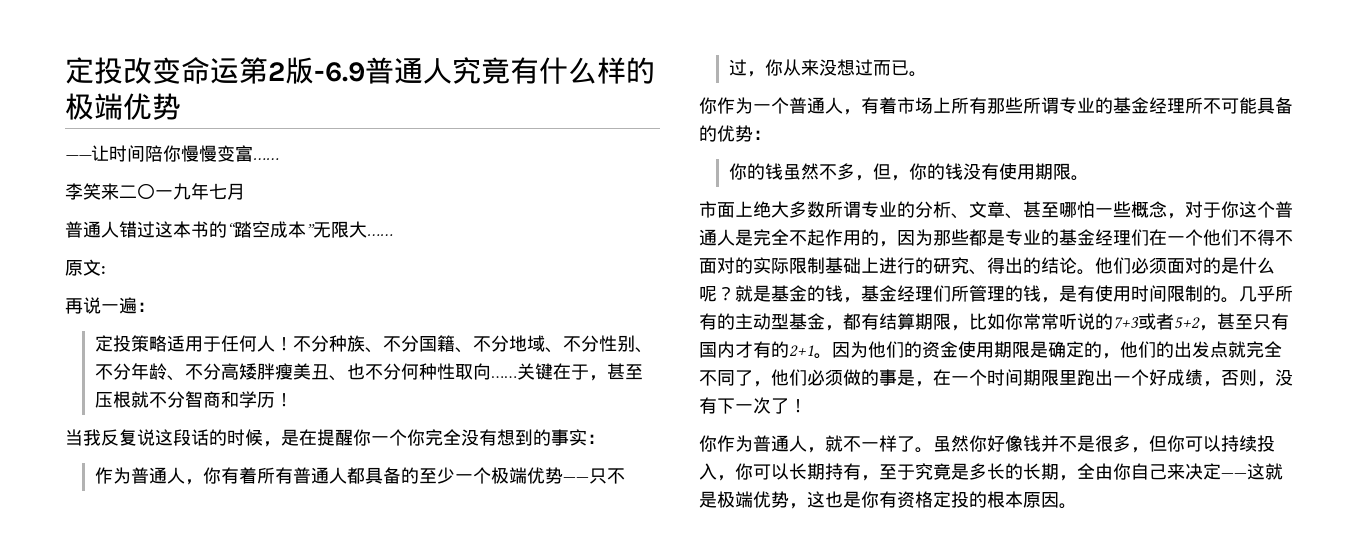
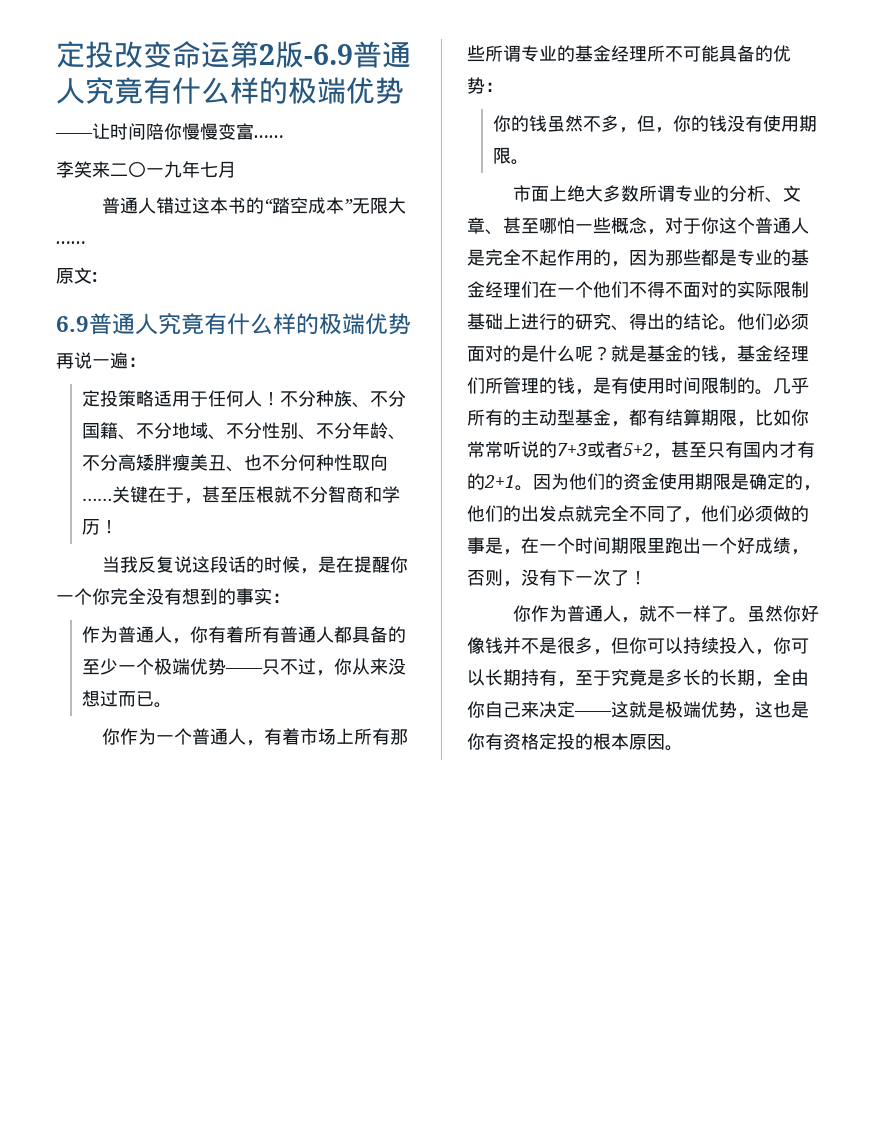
+ 6.9普通人究竟有什么样的极端优势

